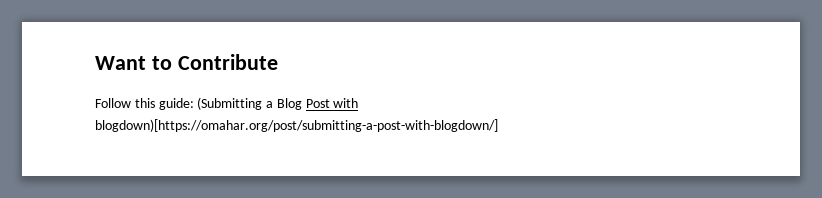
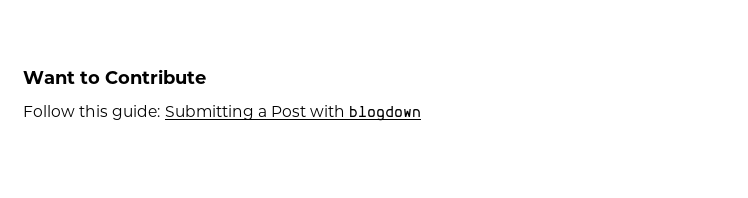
- Follow this guide: (Submitting a Blog Post with blogdown)[https://omahar.org/post/submitting-a-post-with-blogdown/]
+ Follow this guide: Submitting a Post with blogdown

